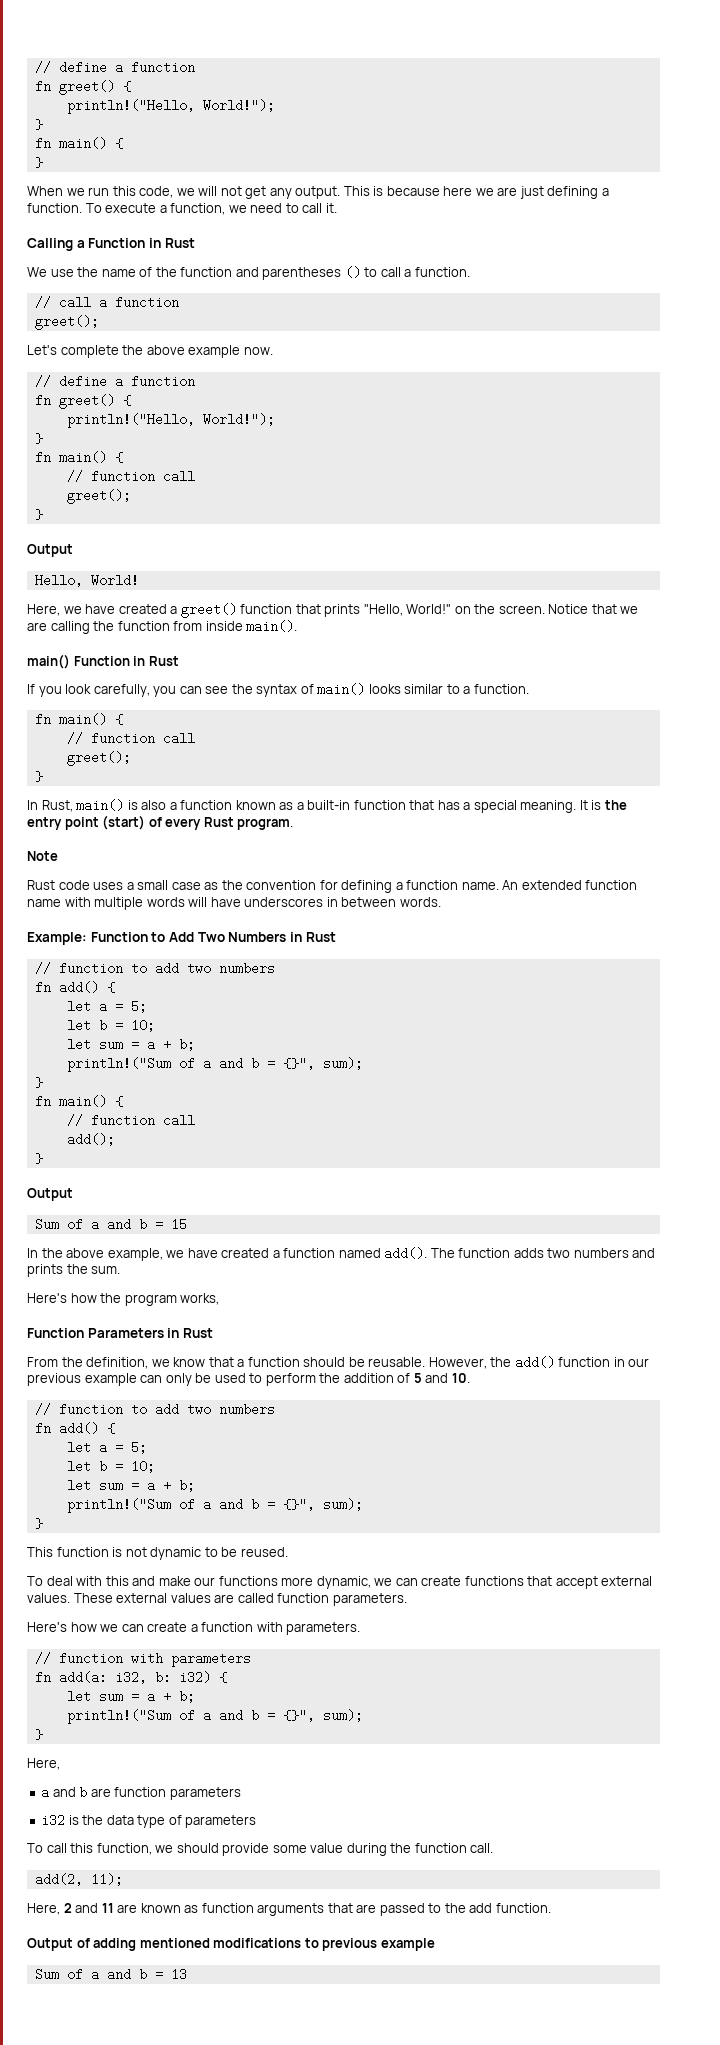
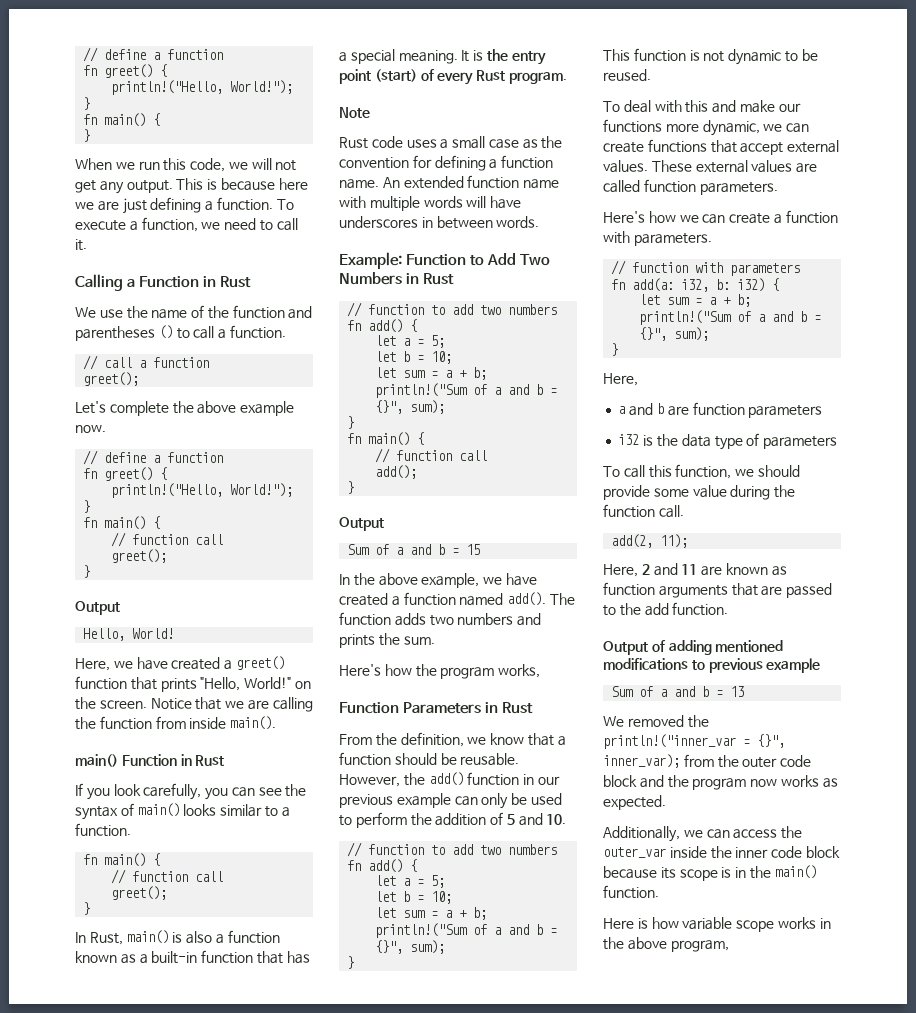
+ We removed the println!("inner_var = {}", inner_var); from the outer code block and the program now works as expected.
+ Additionally, we can access the outer_var inside the inner code block because its scope is in the main() function.
+ Here is how variable scope works in the above program,

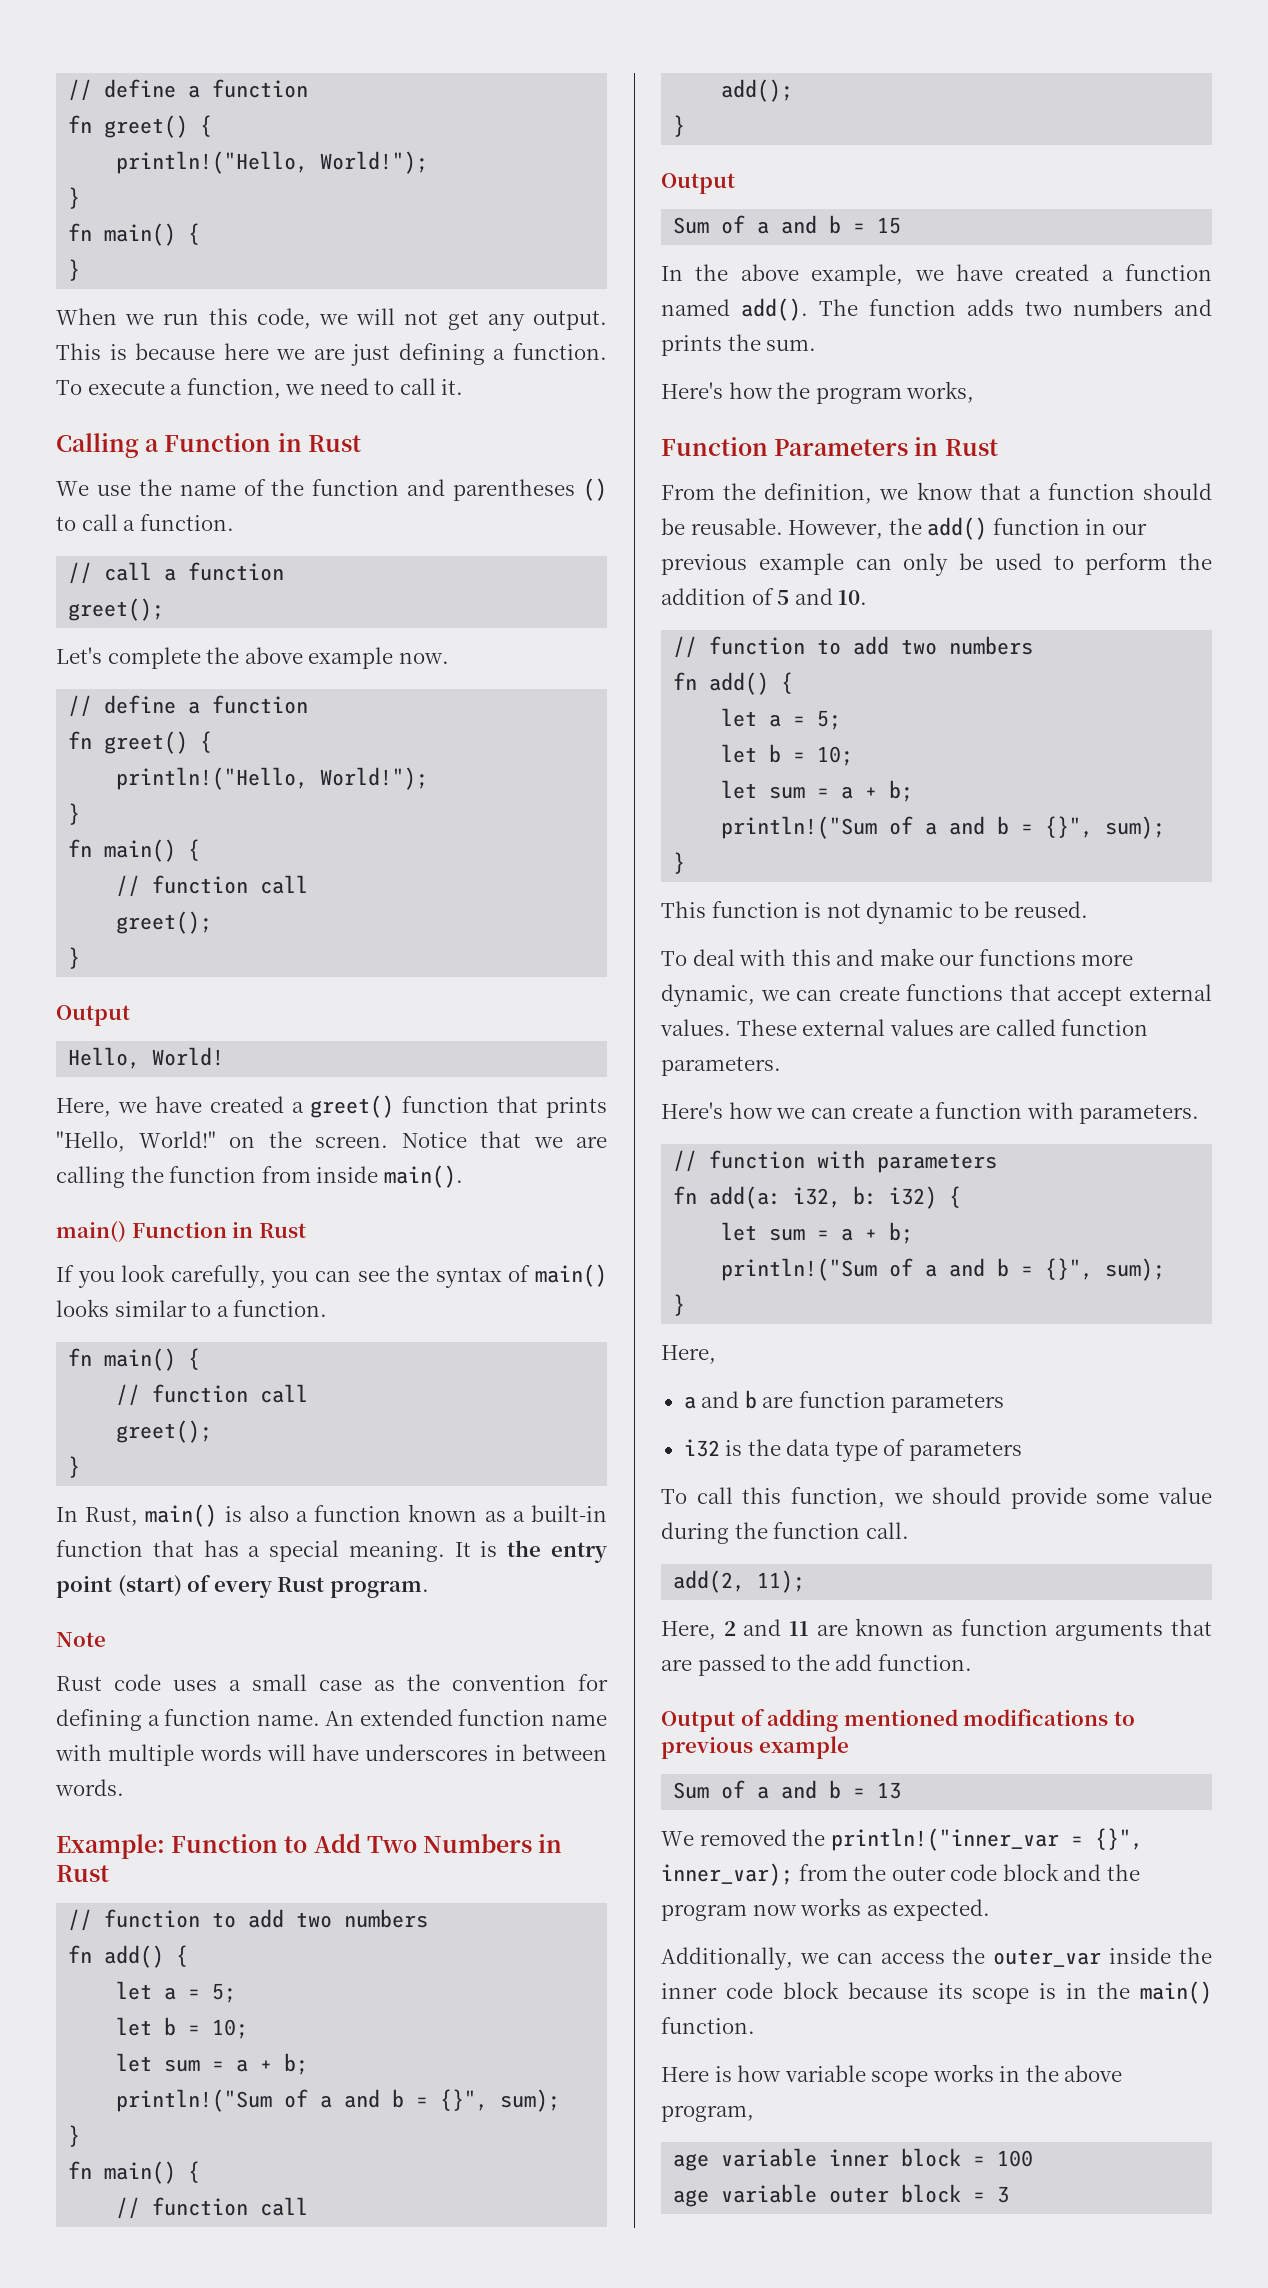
+ age variable inner block = 100
+ age variable outer block = 3

